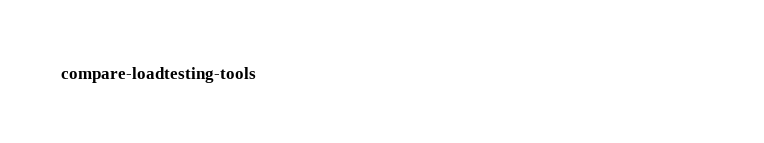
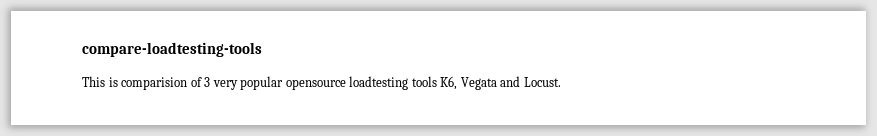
+ This is comparision of 3 very popular opensource loadtesting tools K6, Vegata and Locust.

